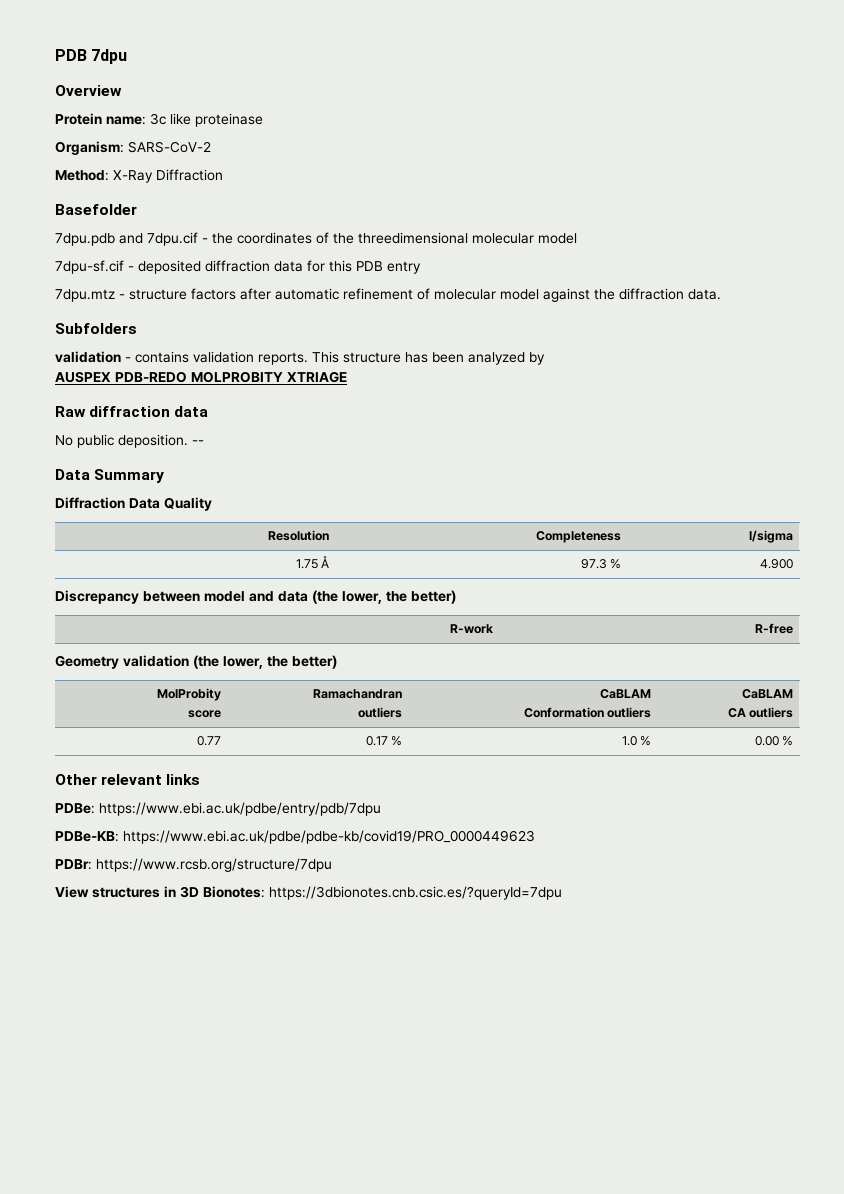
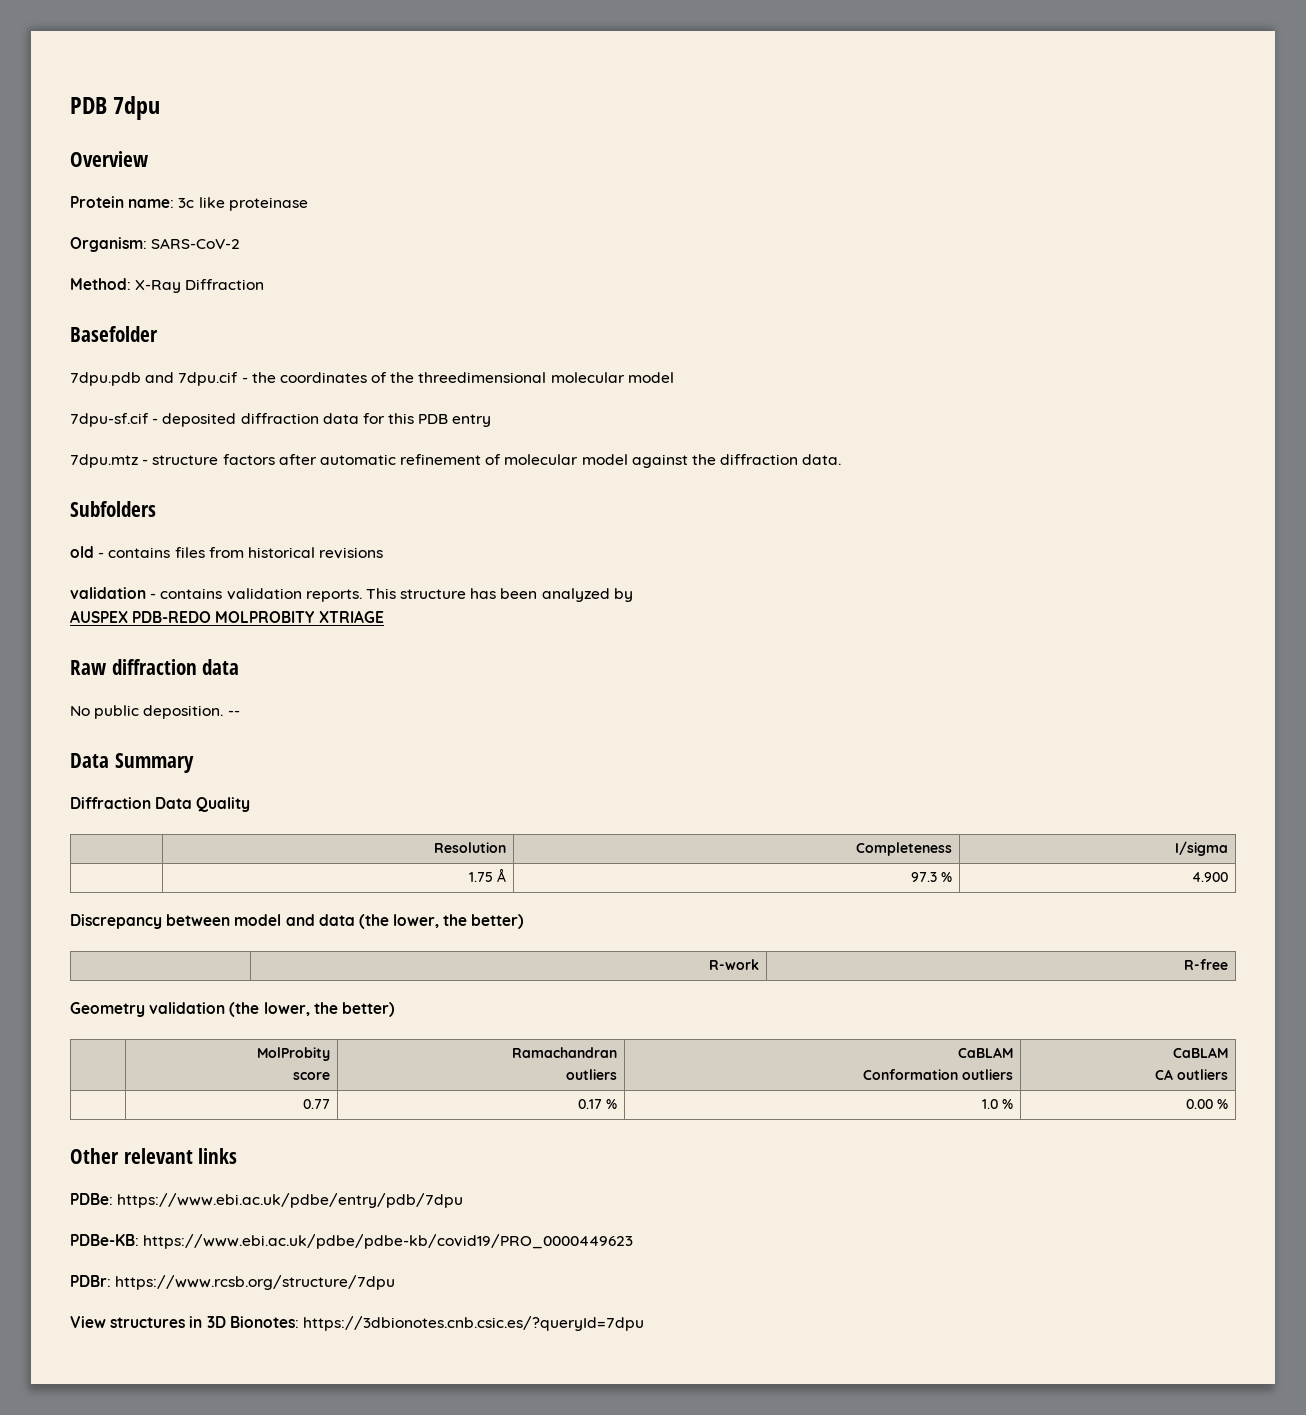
+ old - contains files from historical revisions

